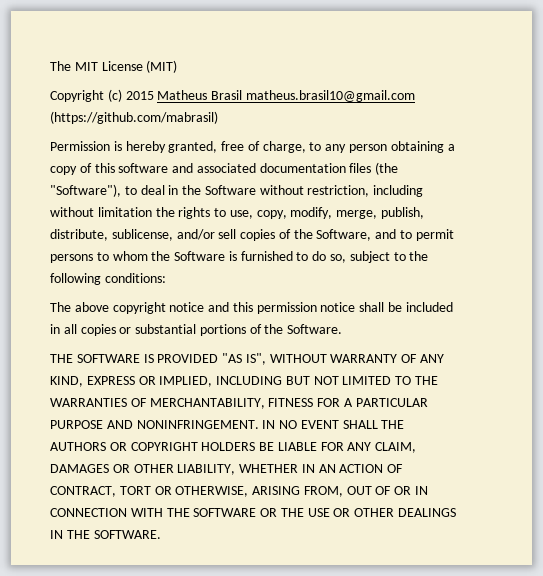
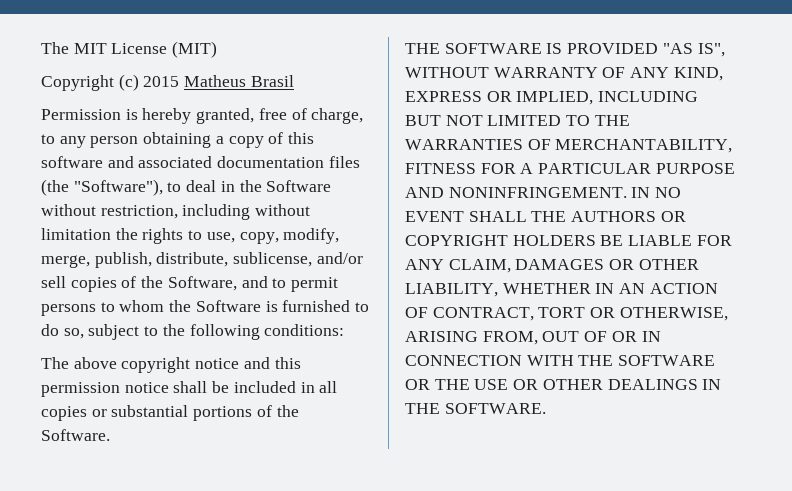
- Copyright (c) 2015 Matheus Brasil matheus.brasil10@gmail.com (https://github.com/mabrasil)
+ Copyright (c) 2015 Matheus Brasil

